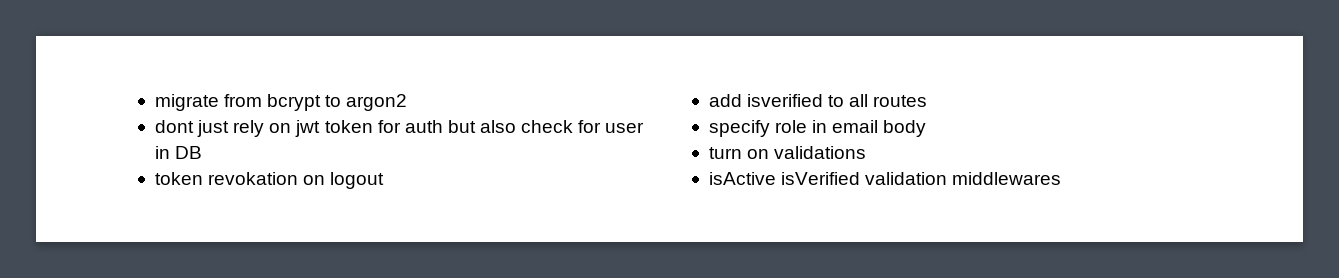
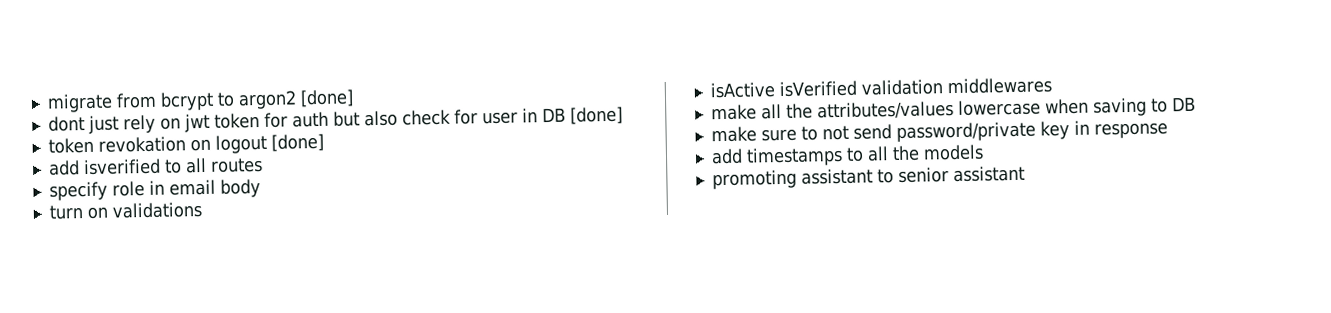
- migrate from bcrypt to argon2
+ migrate from bcrypt to argon2 [done]
- dont just rely on jwt token for auth but also check for user in DB
+ dont just rely on jwt token for auth but also check for user in DB [done]
- token revokation on logout
+ token revokation on logout [done]
+ make all the attributes/values lowercase when saving to DB
+ make sure to not send password/private key in response
+ add timestamps to all the models
+ promoting assistant to senior assistant

